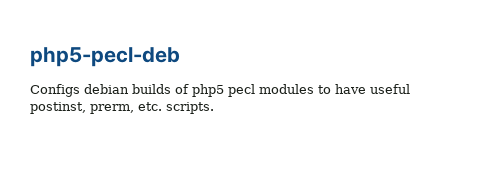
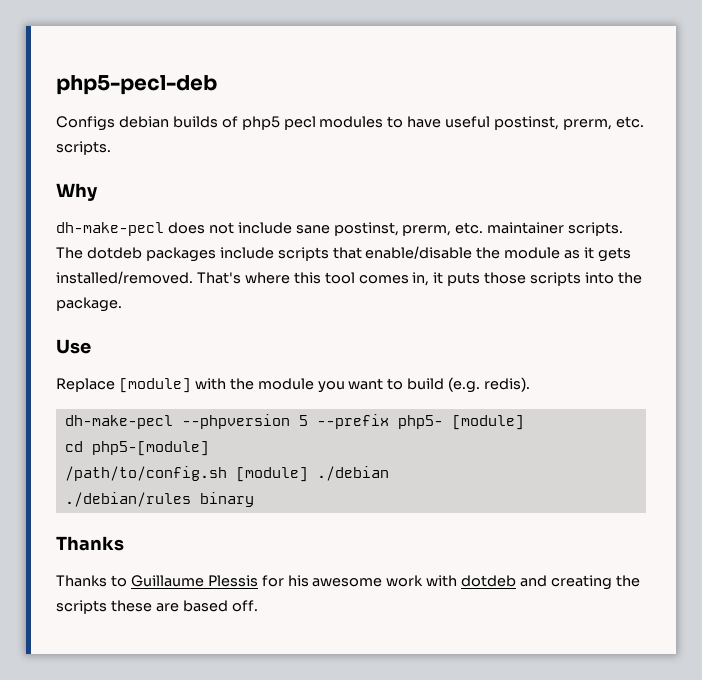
+ Why
+ dh-make-pecl does not include sane postinst, prerm, etc. maintainer scripts. The dotdeb packages include scripts that enable/disable the module as it gets installed/removed. That's where this tool comes in, it puts those scripts into the package.
+ Use
+ Replace [module] with the module you want to build (e.g. redis).
+ dh-make-pecl --phpversion 5 --prefix php5- [module]
+ cd php5-[module]
+ /path/to/config.sh [module] ./debian
+ ./debian/rules binary
+ Thanks
+ Thanks to Guillaume Plessis for his awesome work with dotdeb and creating the scripts these are based off.

